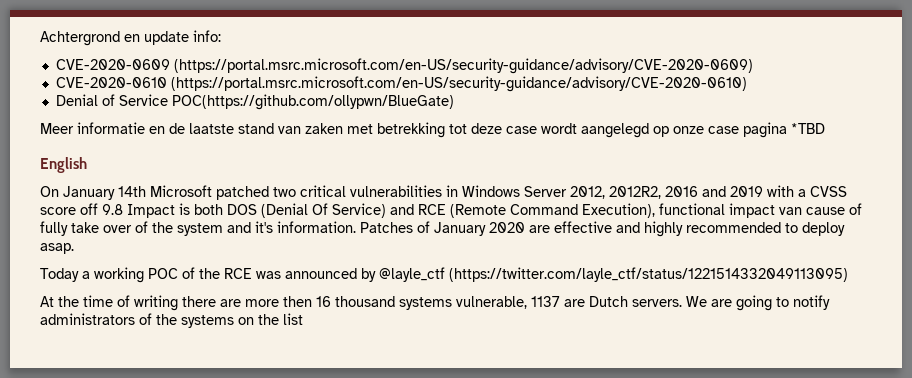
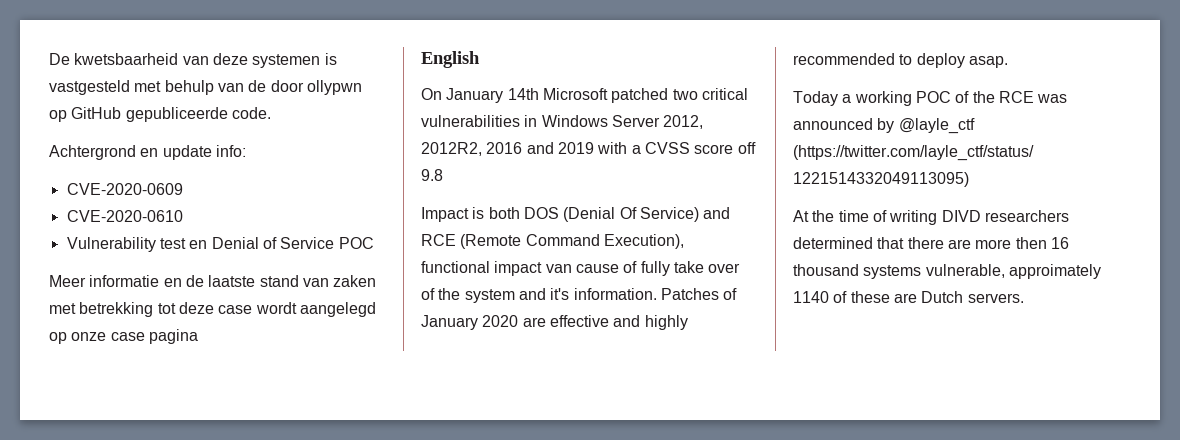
+ De kwetsbaarheid van deze systemen is vastgesteld met behulp van de door ollypwn op GitHub gepubliceerde code.
- CVE-2020-0609 (https://portal.msrc.microsoft.com/en-US/security-guidance/advisory/CVE-2020-0609)
+ CVE-2020-0609
- CVE-2020-0610 (https://portal.msrc.microsoft.com/en-US/security-guidance/advisory/CVE-2020-0610)
- Denial of Service POC(https://github.com/ollypwn/BlueGate)
+ CVE-2020-0610
+ Vulnerability test en Denial of Service POC
- Meer informatie en de laatste stand van zaken met betrekking tot deze case wordt aangelegd op onze case pagina *TBD
+ Meer informatie en de laatste stand van zaken met betrekking tot deze case wordt aangelegd op onze case pagina
- On January 14th Microsoft patched two critical vulnerabilities in Windows Server 2012, 2012R2, 2016 and 2019 with a CVSS score off 9.8 Impact is both DOS (Denial Of Service) and RCE (Remote Command Execution), functional impact van cause of fully take over of the system and it's information.
+ On January 14th Microsoft patched two critical vulnerabilities in Windows Server 2012, 2012R2, 2016 and 2019 with a CVSS score off 9.8
+ Impact is both DOS (Denial Of Service) and RCE (Remote Command Execution), functional impact van cause of fully take over of the system and it's information.
- At the time of writing there are more then 16 thousand systems vulnerable, 1137 are Dutch servers. We are going to notify administrators of the systems on the list
+ At the time of writing DIVD researchers determined that there are more then 16 thousand systems vulnerable, approimately 1140 of these are Dutch servers.

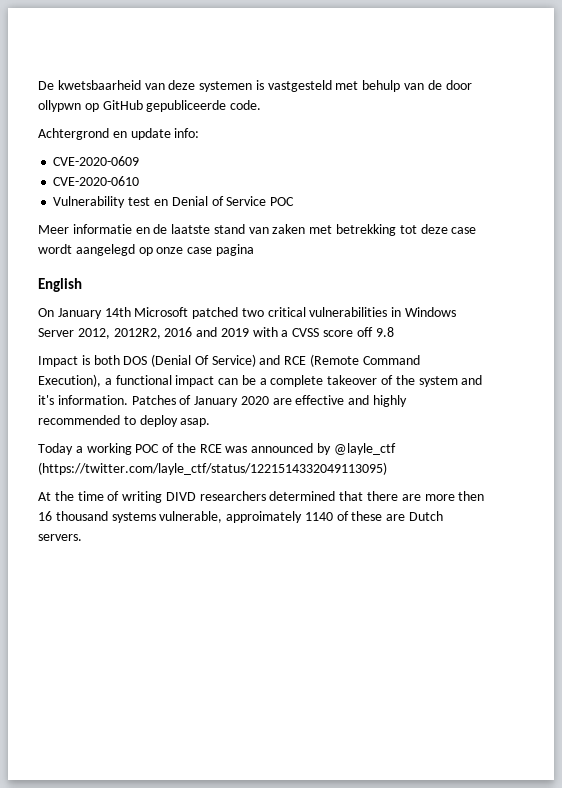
- Impact is both DOS (Denial Of Service) and RCE (Remote Command Execution), functional impact van cause of fully take over of the system and it's information.
+ Impact is both DOS (Denial Of Service) and RCE (Remote Command Execution), a functional impact can be a complete takeover of the system and it's information.

